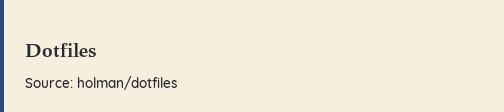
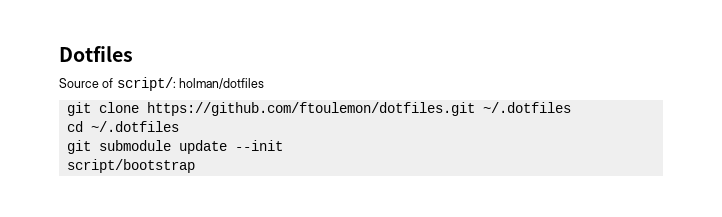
- Source: holman/dotfiles
+ Source of script/: holman/dotfiles
+ git clone https://github.com/ftoulemon/dotfiles.git ~/.dotfiles
+ cd ~/.dotfiles
+ git submodule update --init
+ script/bootstrap

